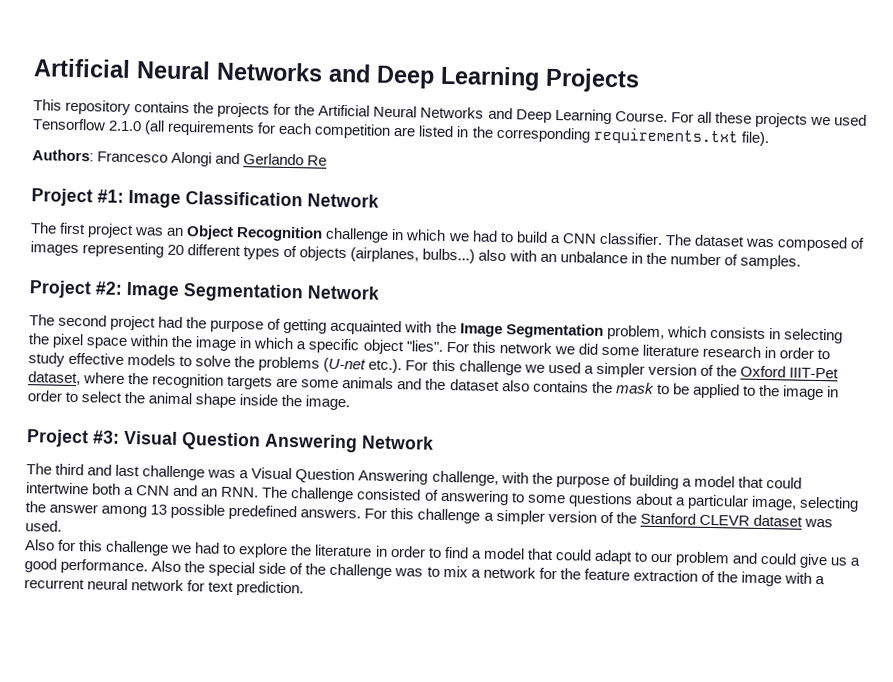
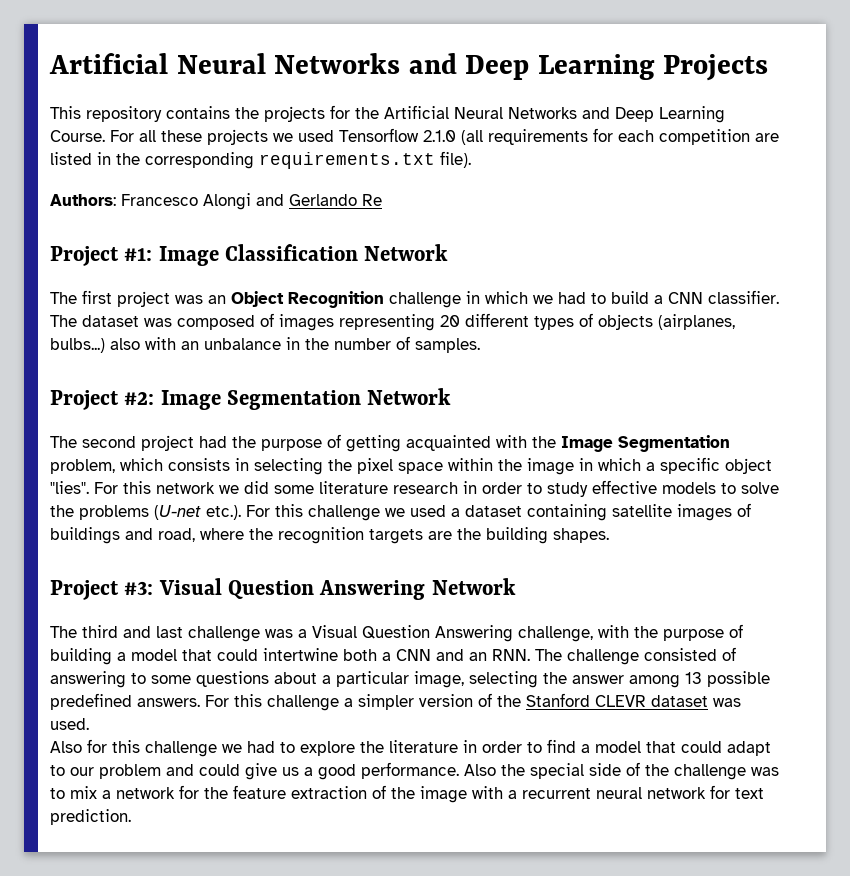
- For this network we did some literature research in order to study effective models to solve the problems (U-net etc.). For this challenge we used a simpler version of the Oxford IIIT-Pet dataset, where the recognition targets are some animals and the dataset also contains the mask to be applied to the image in order to select the animal shape inside the image.
+ For this network we did some literature research in order to study effective models to solve the problems (U-net etc.). For this challenge we used a dataset containing satellite images of buildings and road, where the recognition targets are the building shapes.

